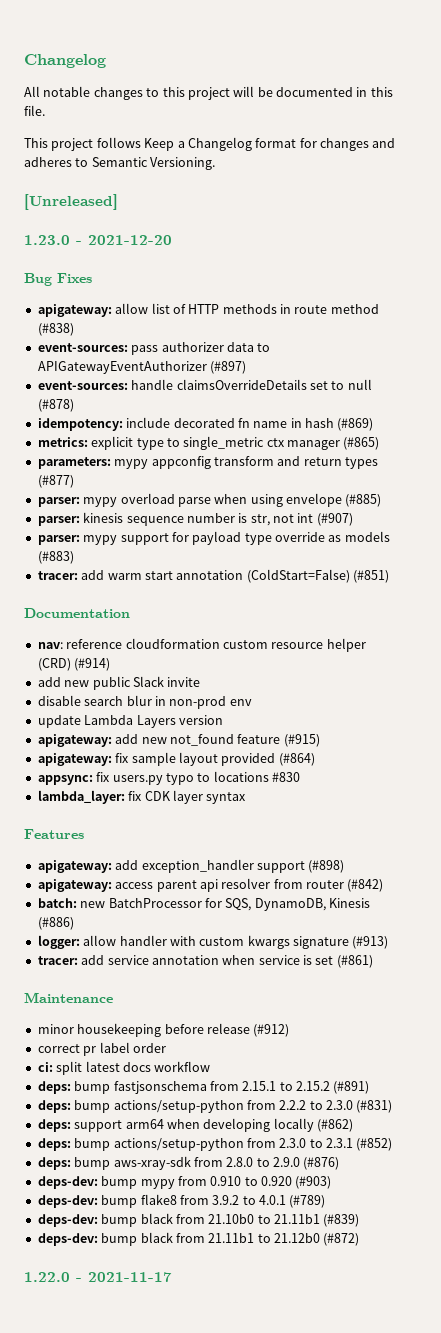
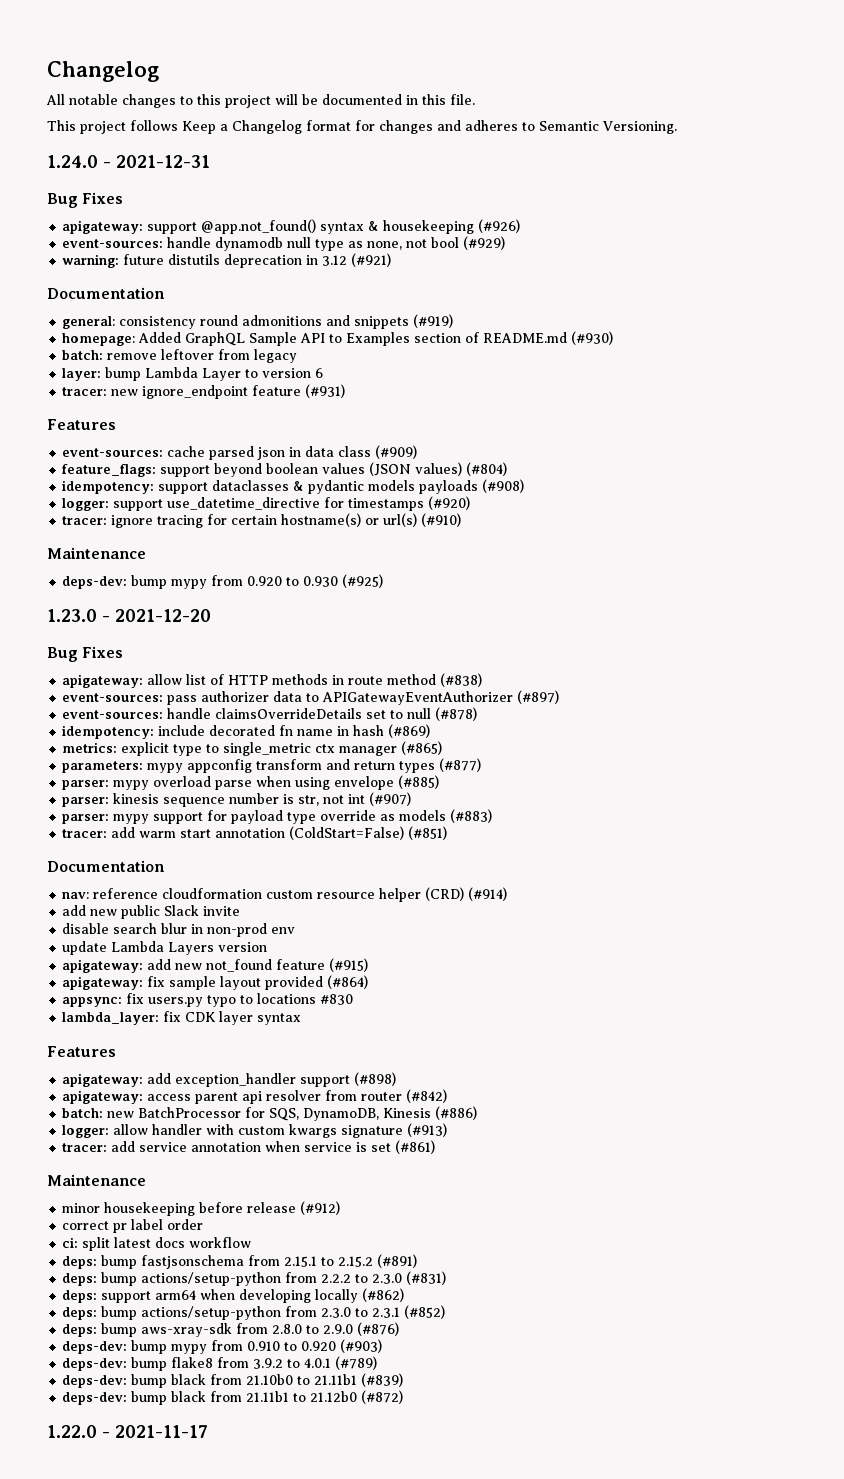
- [Unreleased]
+ 1.24.0 - 2021-12-31
+ Bug Fixes
+ apigateway: support @app.not_found() syntax & housekeeping (#926)
+ event-sources: handle dynamodb null type as none, not bool (#929)
+ warning: future distutils deprecation in 3.12 (#921)
+ Documentation
+ general: consistency round admonitions and snippets (#919)
+ homepage: Added GraphQL Sample API to Examples section of README.md (#930)
+ batch: remove leftover from legacy
+ layer: bump Lambda Layer to version 6
+ tracer: new ignore_endpoint feature (#931)
+ Features
+ event-sources: cache parsed json in data class (#909)
+ feature_flags: support beyond boolean values (JSON values) (#804)
+ idempotency: support dataclasses & pydantic models payloads (#908)
+ logger: support use_datetime_directive for timestamps (#920)
+ tracer: ignore tracing for certain hostname(s) or url(s) (#910)
+ Maintenance
+ deps-dev: bump mypy from 0.920 to 0.930 (#925)

